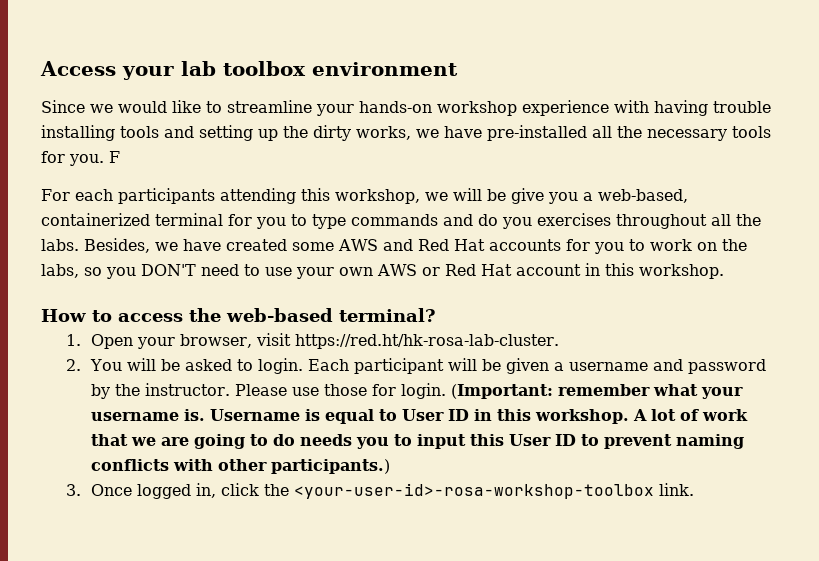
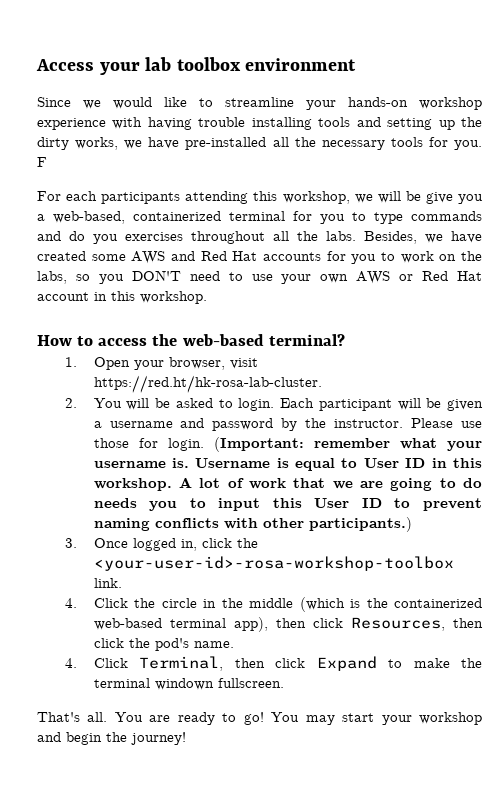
+ 4. Click the circle in the middle (which is the containerized web-based terminal app), then click Resources, then click the pod's name.
+ 4. Click Terminal, then click Expand to make the terminal windown fullscreen.
+ That's all. You are ready to go! You may start your workshop and begin the journey!

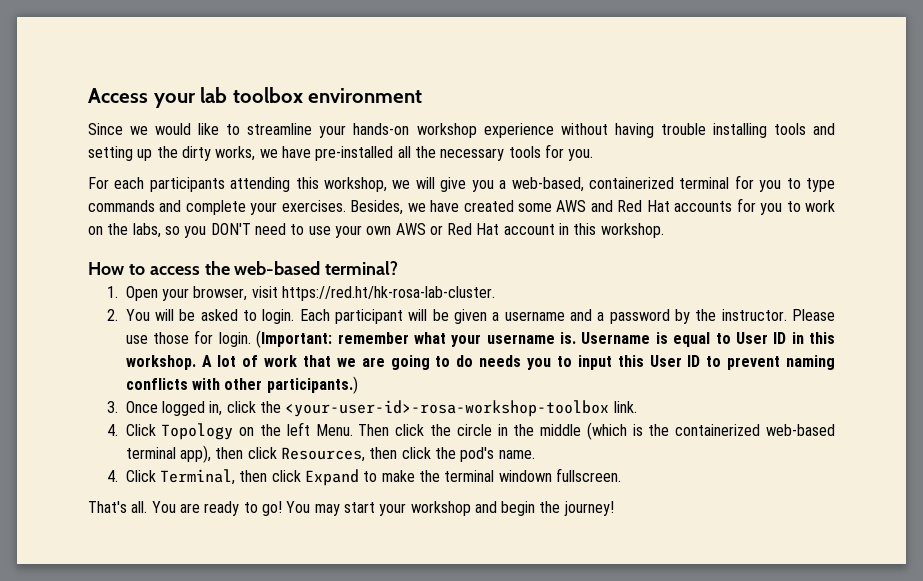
- Since we would like to streamline your hands-on workshop experience with having trouble installing tools and setting up the dirty works, we have pre-installed all the necessary tools for you. F
+ Since we would like to streamline your hands-on workshop experience without having trouble installing tools and setting up the dirty works, we have pre-installed all the necessary tools for you.
- For each participants attending this workshop, we will be give you a web-based, containerized terminal for you to type commands and do you exercises throughout all the labs.
+ For each participants attending this workshop, we will give you a web-based, containerized terminal for you to type commands and complete your exercises.
- Each participant will be given a username and password by the instructor.
+ Each participant will be given a username and a password by the instructor.
- 4. Click the circle in the middle (which is the containerized web-based terminal app), then click Resources, then click the pod's name.
+ 4. Click Topology on the left Menu. Then click the circle in the middle (which is the containerized web-based terminal app), then click Resources, then click the pod's name.

